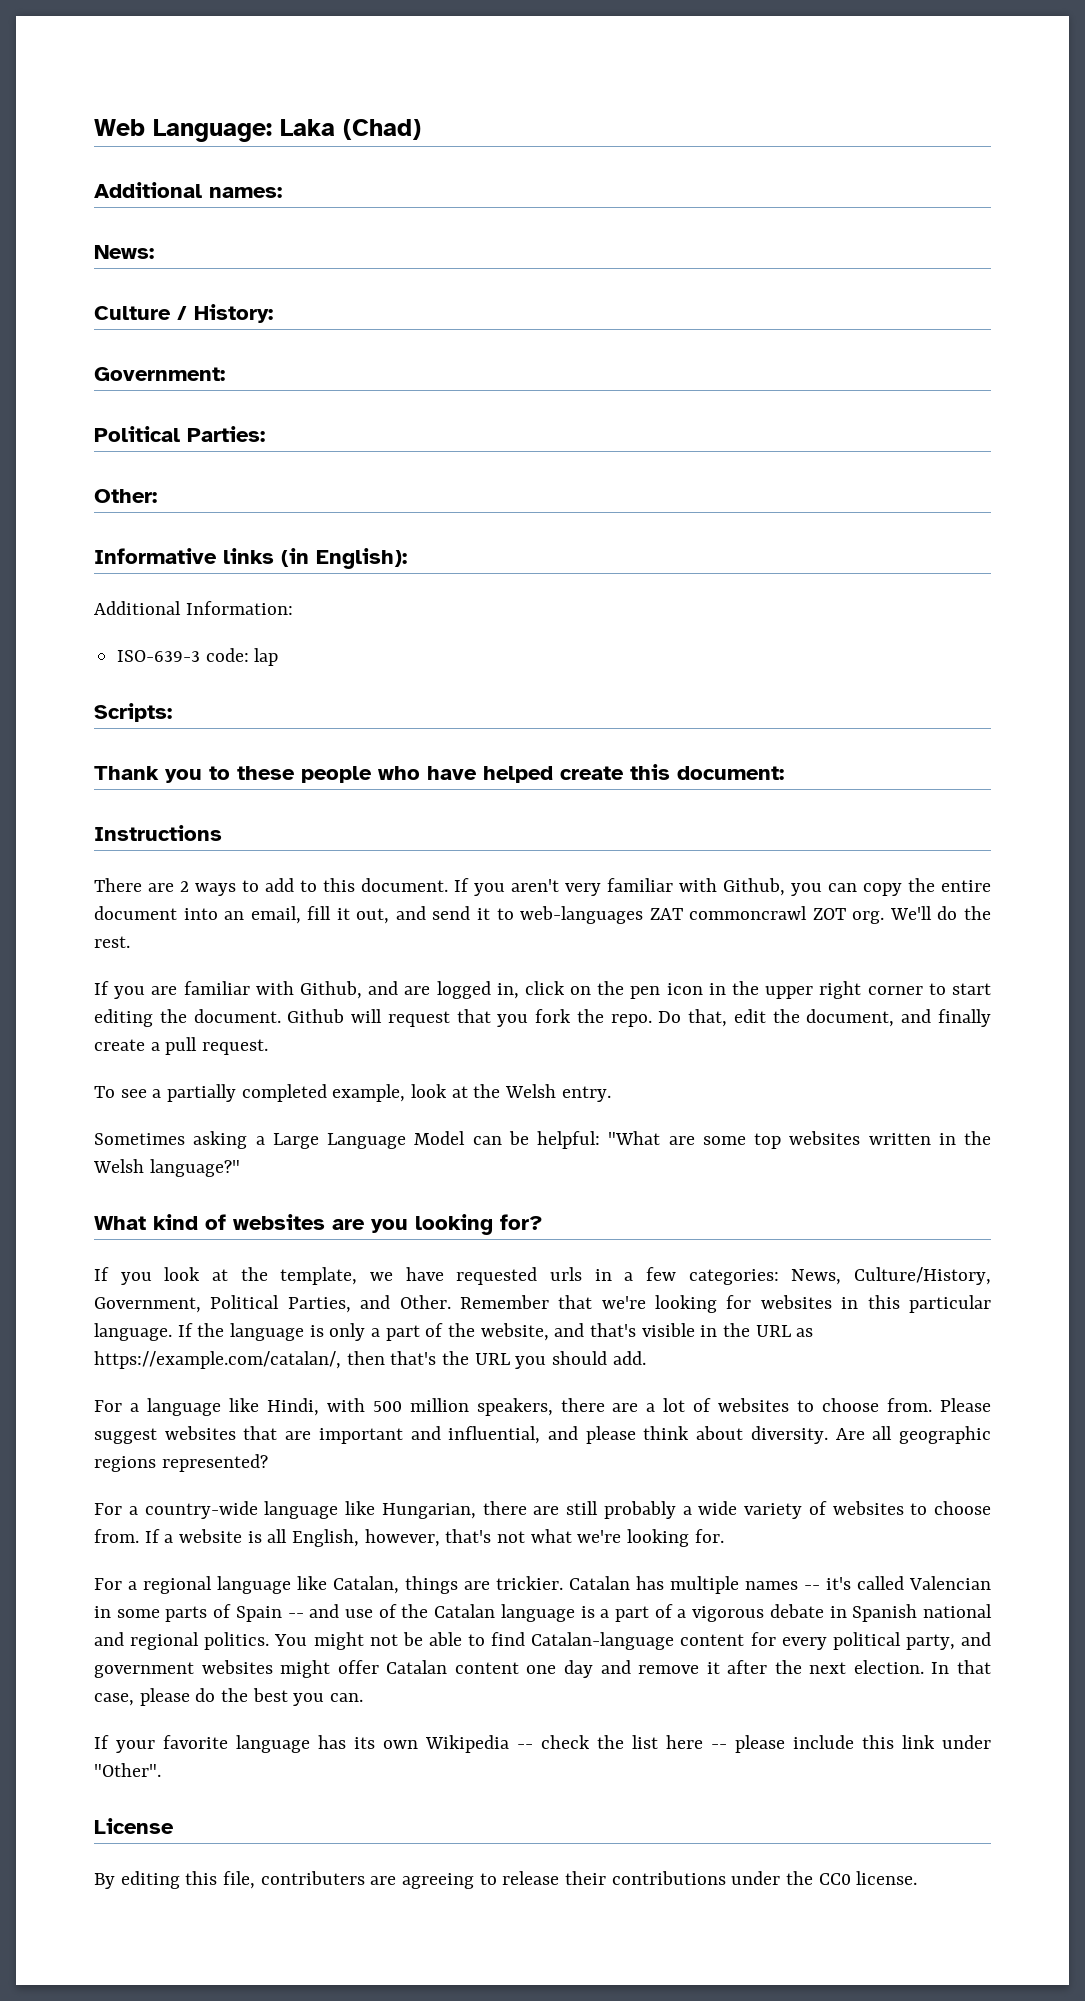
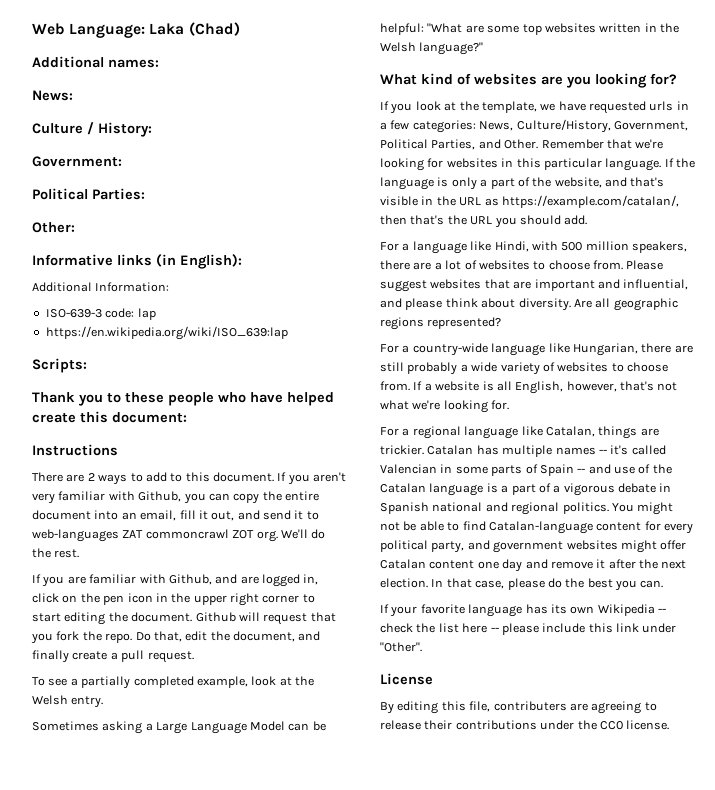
+ https://en.wikipedia.org/wiki/ISO_639:lap

